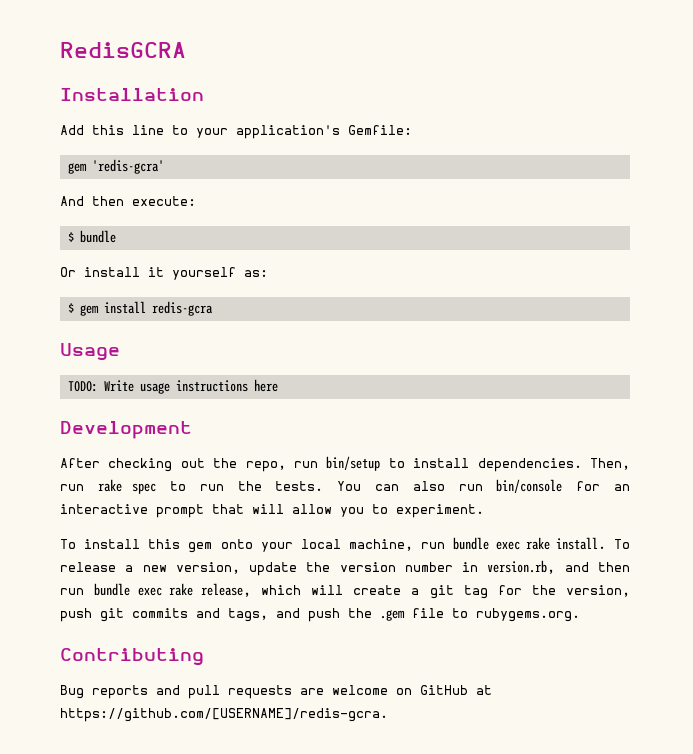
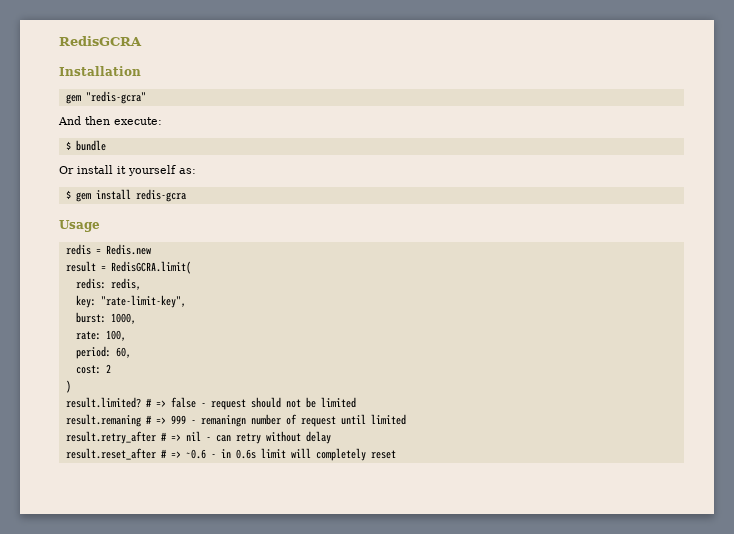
- Add this line to your application's Gemfile:
- gem 'redis-gcra'
+ gem "redis-gcra"
- TODO: Write usage instructions here
- Development
- After checking out the repo, run bin/setup to install dependencies. Then, run rake spec to run the tests. You can also run bin/console for an interactive prompt that will allow you to experiment.
- To install this gem onto your local machine, run bundle exec rake install. To release a new version, update the version number in version.rb, and then run bundle exec rake release, which will create a git tag for the version, push git commits and tags, and push the .gem file to rubygems.org.
- Contributing
- Bug reports and pull requests are welcome on GitHub at https://github.com/[USERNAME]/redis-gcra.
+ redis = Redis.new
+ result = RedisGCRA.limit(
+ redis: redis,
+ key: "rate-limit-key",
+ burst: 1000,
+ rate: 100,
+ period: 60,
+ cost: 2
+ )
+ result.limited? # => false - request should not be limited
+ result.remaning # => 999 - remaningn number of request until limited
+ result.retry_after # => nil - can retry without delay
+ result.reset_after # => ~0.6 - in 0.6s limit will completely reset

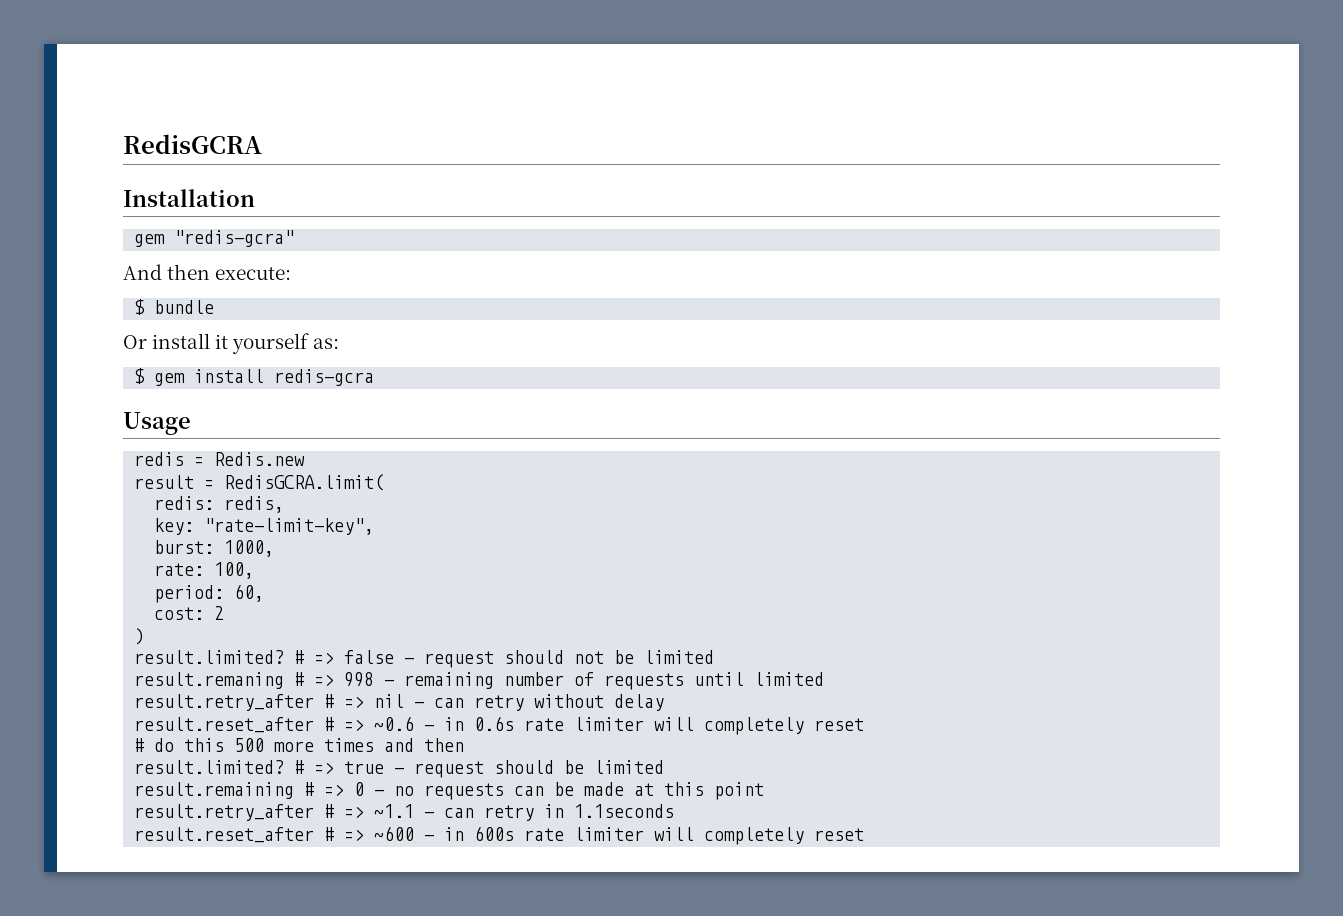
- result.remaning # => 999 - remaningn number of request until limited
+ result.remaning # => 998 - remaining number of requests until limited
- result.reset_after # => ~0.6 - in 0.6s limit will completely reset
+ result.reset_after # => ~0.6 - in 0.6s rate limiter will completely reset
+ # do this 500 more times and then
+ result.limited? # => true - request should be limited
+ result.remaining # => 0 - no requests can be made at this point
+ result.retry_after # => ~1.1 - can retry in 1.1seconds
+ result.reset_after # => ~600 - in 600s rate limiter will completely reset

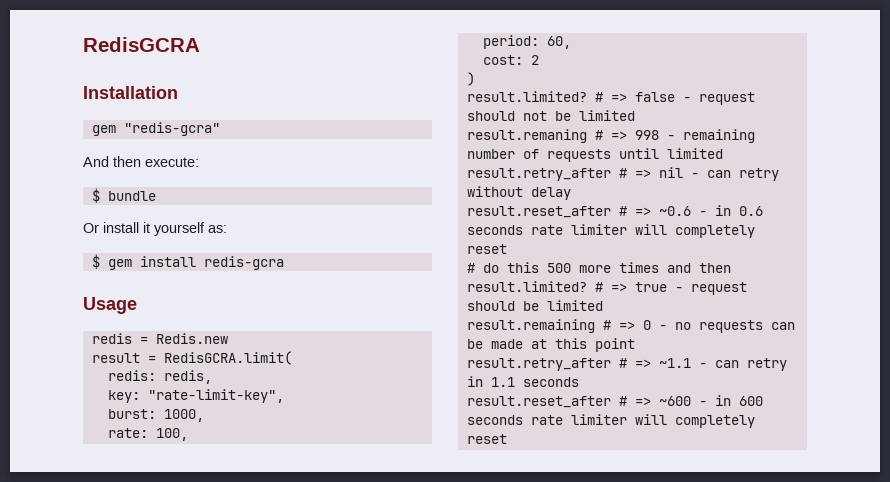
- result.reset_after # => ~0.6 - in 0.6s rate limiter will completely reset
+ result.reset_after # => ~0.6 - in 0.6 seconds rate limiter will completely reset
- result.retry_after # => ~1.1 - can retry in 1.1seconds
+ result.retry_after # => ~1.1 - can retry in 1.1 seconds
- result.reset_after # => ~600 - in 600s rate limiter will completely reset
+ result.reset_after # => ~600 - in 600 seconds rate limiter will completely reset

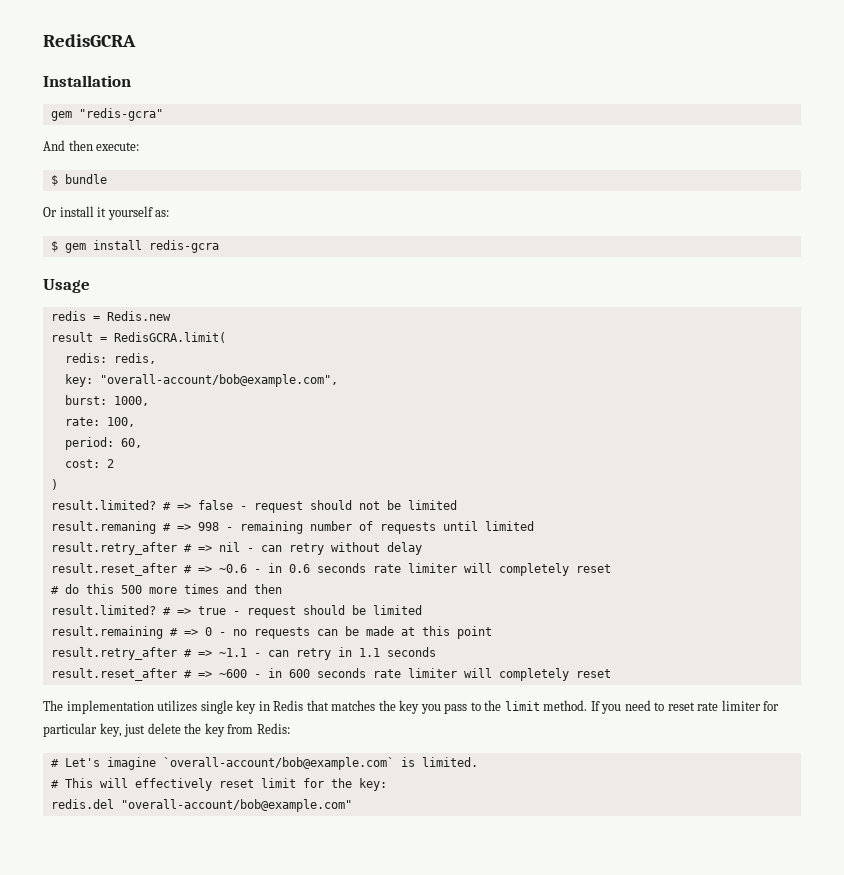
- key: "rate-limit-key",
+ key: "overall-account/bob@example.com",
+ The implementation utilizes single key in Redis that matches the key you pass to the limit method. If you need to reset rate limiter for particular key, just delete the key from Redis:
+ # Let's imagine `overall-account/bob@example.com` is limited.
+ # This will effectively reset limit for the key:
+ redis.del "overall-account/bob@example.com"

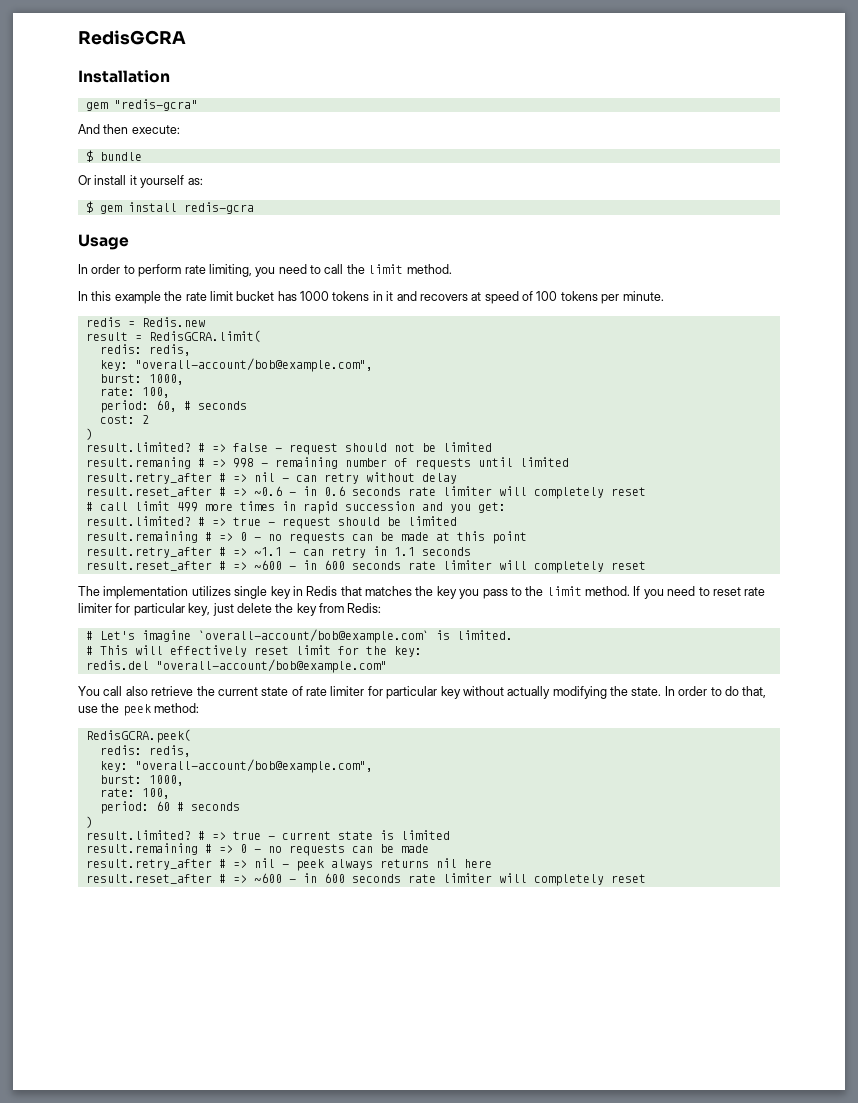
+ In order to perform rate limiting, you need to call the limit method.
+ In this example the rate limit bucket has 1000 tokens in it and recovers at speed of 100 tokens per minute.
- period: 60,
+ period: 60, # seconds
- # do this 500 more times and then
+ # call limit 499 more times in rapid succession and you get:
+ You call also retrieve the current state of rate limiter for particular key without actually modifying the state. In order to do that, use the peek method:
+ RedisGCRA.peek(
+ redis: redis,
+ key: "overall-account/bob@example.com",
+ burst: 1000,
+ rate: 100,
+ period: 60 # seconds
+ )
+ result.limited? # => true - current state is limited
+ result.remaining # => 0 - no requests can be made
+ result.retry_after # => nil - peek always returns nil here
+ result.reset_after # => ~600 - in 600 seconds rate limiter will completely reset

